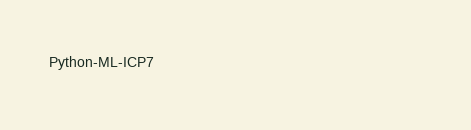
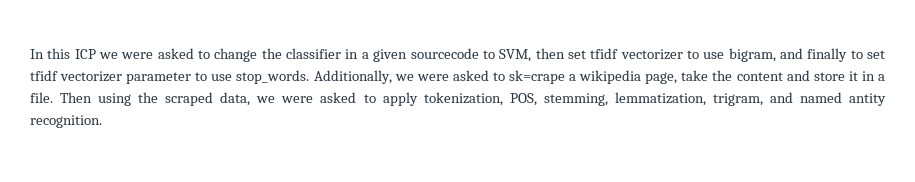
- Python-ML-ICP7
+ In this ICP we were asked to change the classifier in a given sourcecode to SVM, then set tfidf vectorizer to use bigram, and finally to set tfidf vectorizer parameter to use stop_words. Additionally, we were asked to sk=crape a wikipedia page, take the content and store it in a file. Then using the scraped data, we were asked to apply tokenization, POS, stemming, lemmatization, trigram, and named antity recognition.

